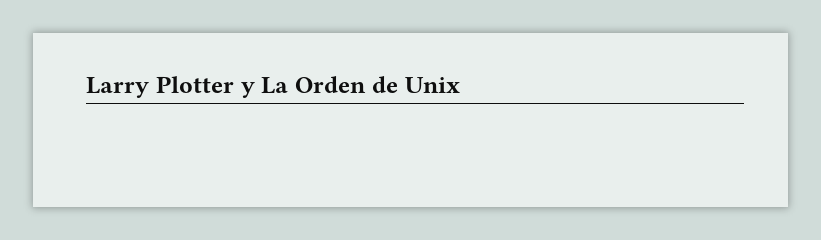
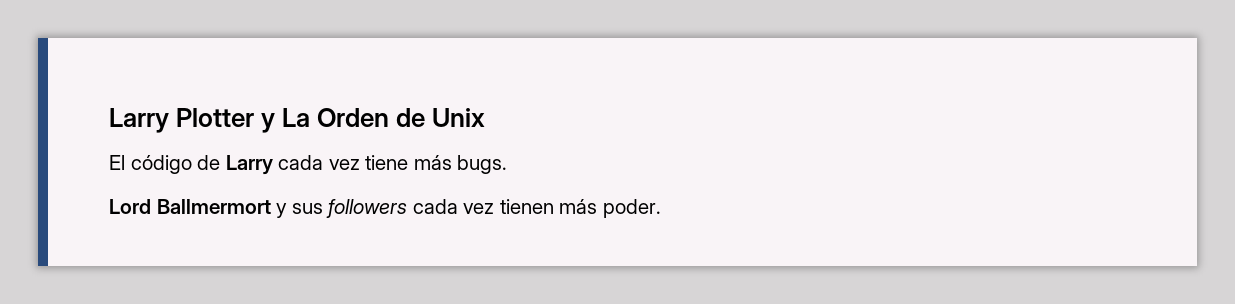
+ El código de Larry cada vez tiene más bugs.
+ Lord Ballmermort y sus followers cada vez tienen más poder.

